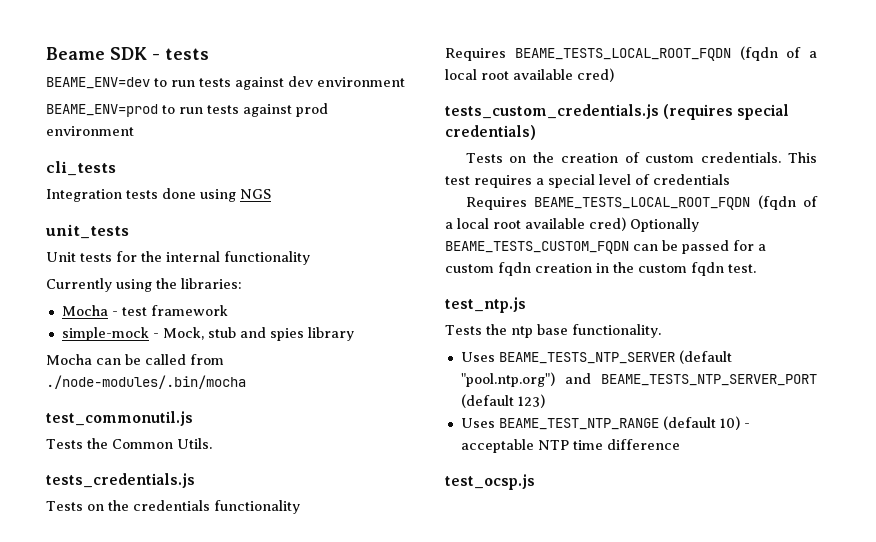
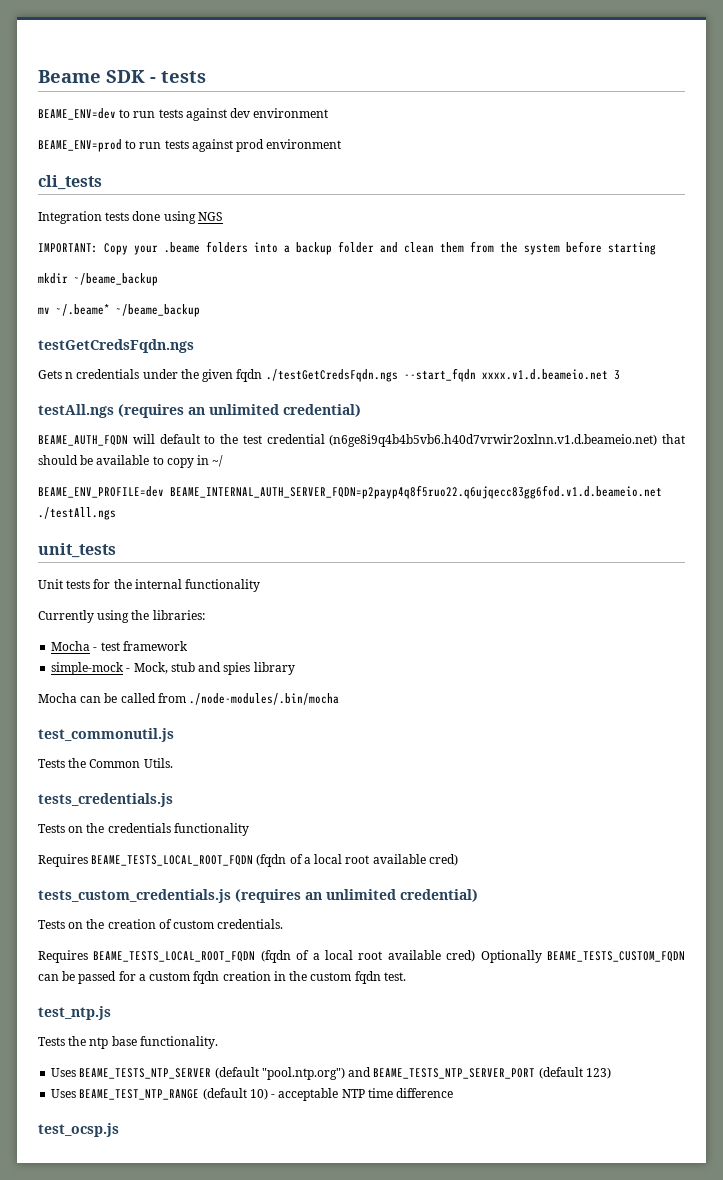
+ IMPORTANT: Copy your .beame folders into a backup folder and clean them from the system before starting
+ mkdir ~/beame_backup
+ mv ~/.beame* ~/beame_backup
+ testGetCredsFqdn.ngs
+ Gets n credentials under the given fqdn ./testGetCredsFqdn.ngs --start_fqdn xxxx.v1.d.beameio.net 3
+ testAll.ngs (requires an unlimited credential)
+ BEAME_AUTH_FQDN will default to the test credential (n6ge8i9q4b4b5vb6.h40d7vrwir2oxlnn.v1.d.beameio.net) that should be available to copy in ~/
+ BEAME_ENV_PROFILE=dev BEAME_INTERNAL_AUTH_SERVER_FQDN=p2payp4q8f5ruo22.q6ujqecc83gg6fod.v1.d.beameio.net ./testAll.ngs
- tests_custom_credentials.js (requires special credentials)
+ tests_custom_credentials.js (requires an unlimited credential)
- This test requires a special level of credentials

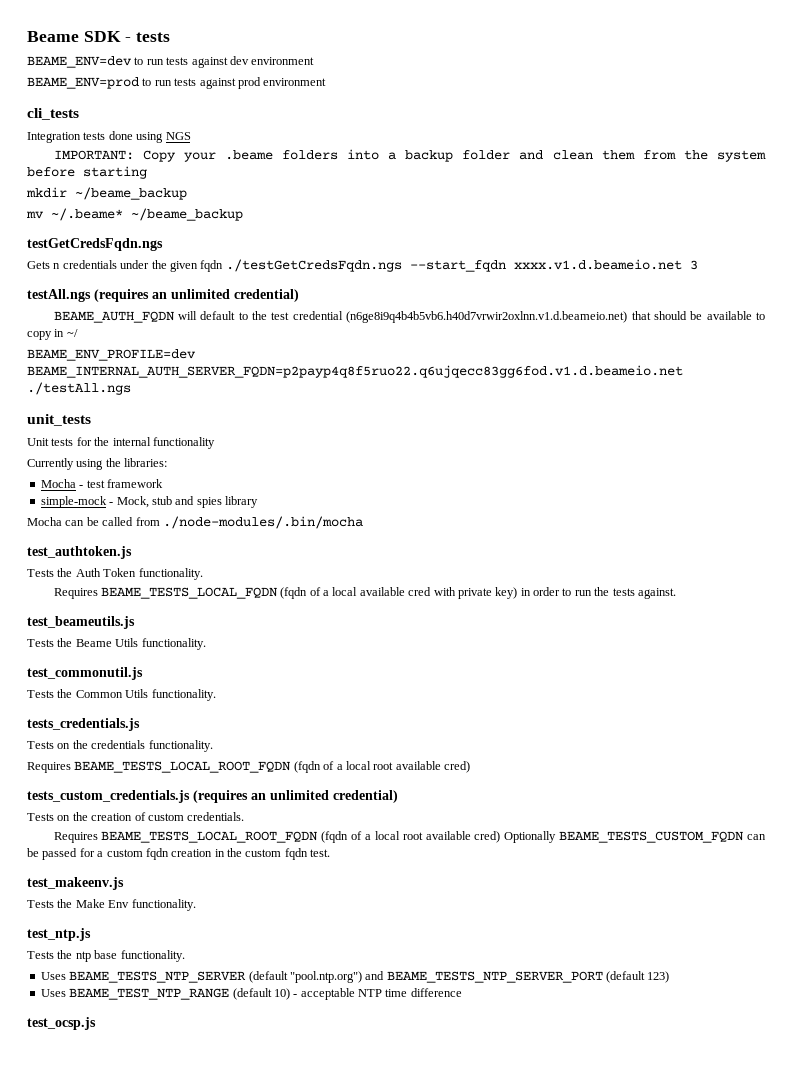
+ test_authtoken.js
+ Tests the Auth Token functionality.
+ Requires BEAME_TESTS_LOCAL_FQDN (fqdn of a local available cred with private key) in order to run the tests against.
+ test_beameutils.js
+ Tests the Beame Utils functionality.
- Tests the Common Utils.
+ Tests the Common Utils functionality.
- Tests on the credentials functionality
+ Tests on the credentials functionality.
+ test_makeenv.js
+ Tests the Make Env functionality.

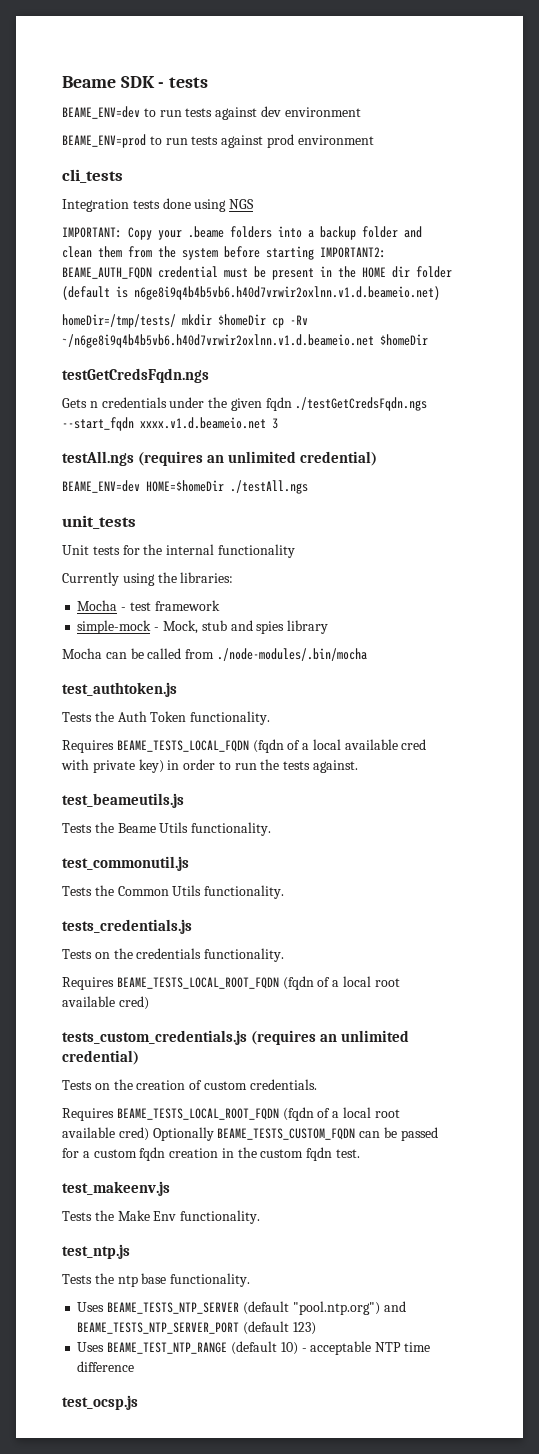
- IMPORTANT: Copy your .beame folders into a backup folder and clean them from the system before starting
- mkdir ~/beame_backup
- mv ~/.beame* ~/beame_backup
+ IMPORTANT: Copy your .beame folders into a backup folder and clean them from the system before starting IMPORTANT2: BEAME_AUTH_FQDN credential must be present in the HOME dir folder (default is n6ge8i9q4b4b5vb6.h40d7vrwir2oxlnn.v1.d.beameio.net)
+ homeDir=/tmp/tests/ mkdir $homeDir cp -Rv ~/n6ge8i9q4b4b5vb6.h40d7vrwir2oxlnn.v1.d.beameio.net $homeDir
- BEAME_AUTH_FQDN will default to the test credential (n6ge8i9q4b4b5vb6.h40d7vrwir2oxlnn.v1.d.beameio.net) that should be available to copy in ~/
- BEAME_ENV_PROFILE=dev BEAME_INTERNAL_AUTH_SERVER_FQDN=p2payp4q8f5ruo22.q6ujqecc83gg6fod.v1.d.beameio.net ./testAll.ngs
+ BEAME_ENV=dev HOME=$homeDir ./testAll.ngs

